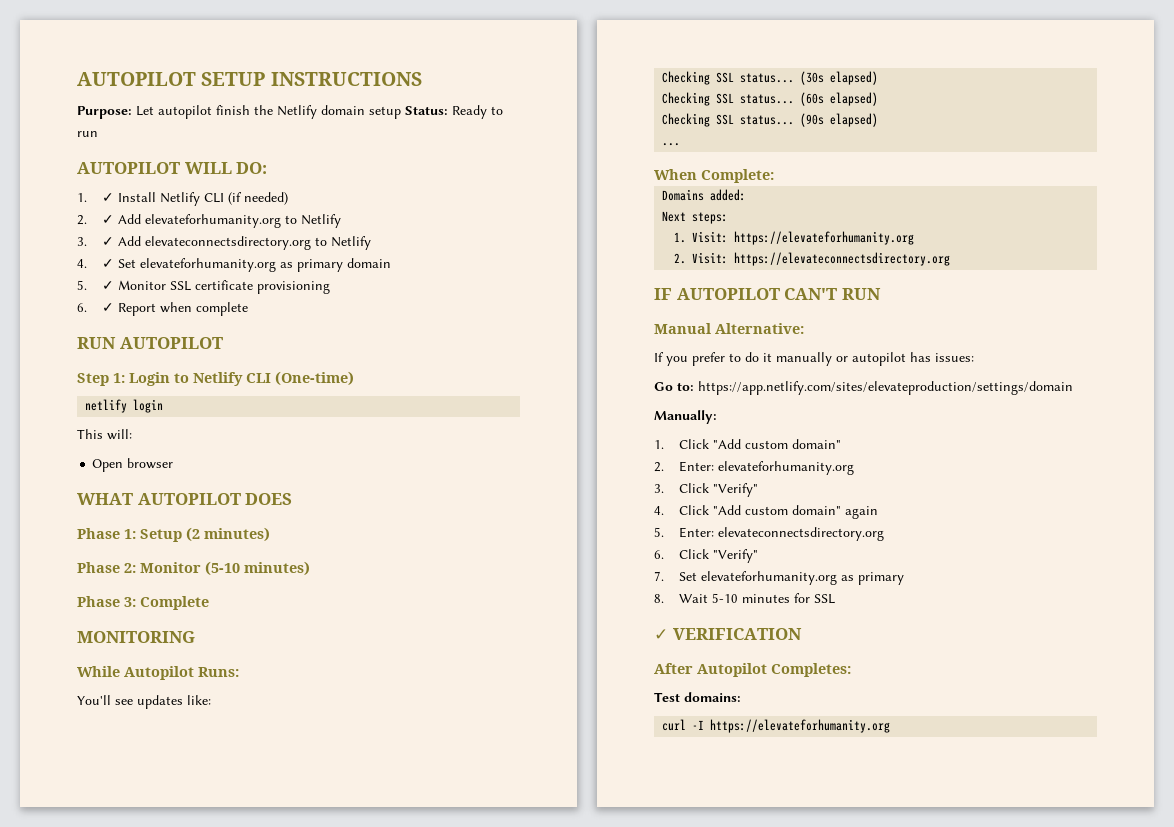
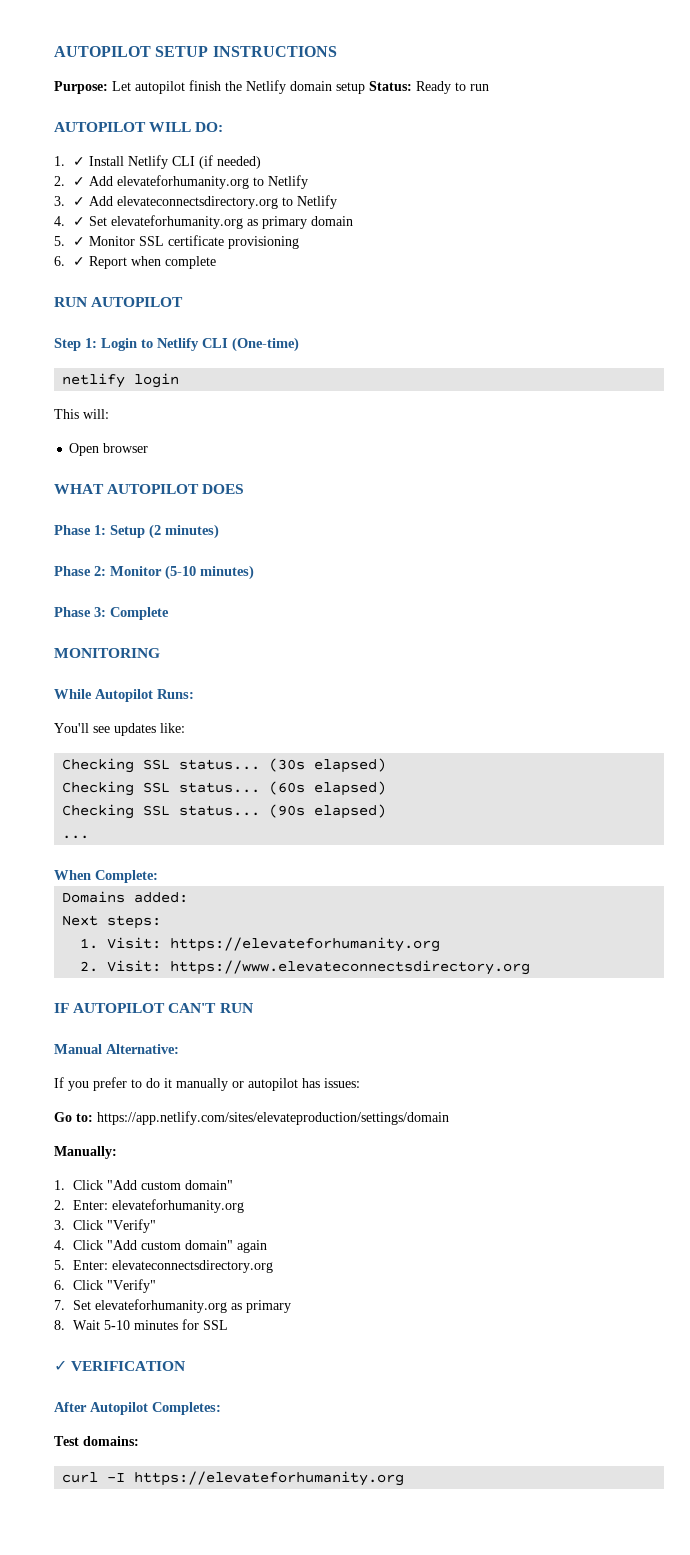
- 2. Visit: https://elevateconnectsdirectory.org
+ 2. Visit: https://www.elevateconnectsdirectory.org

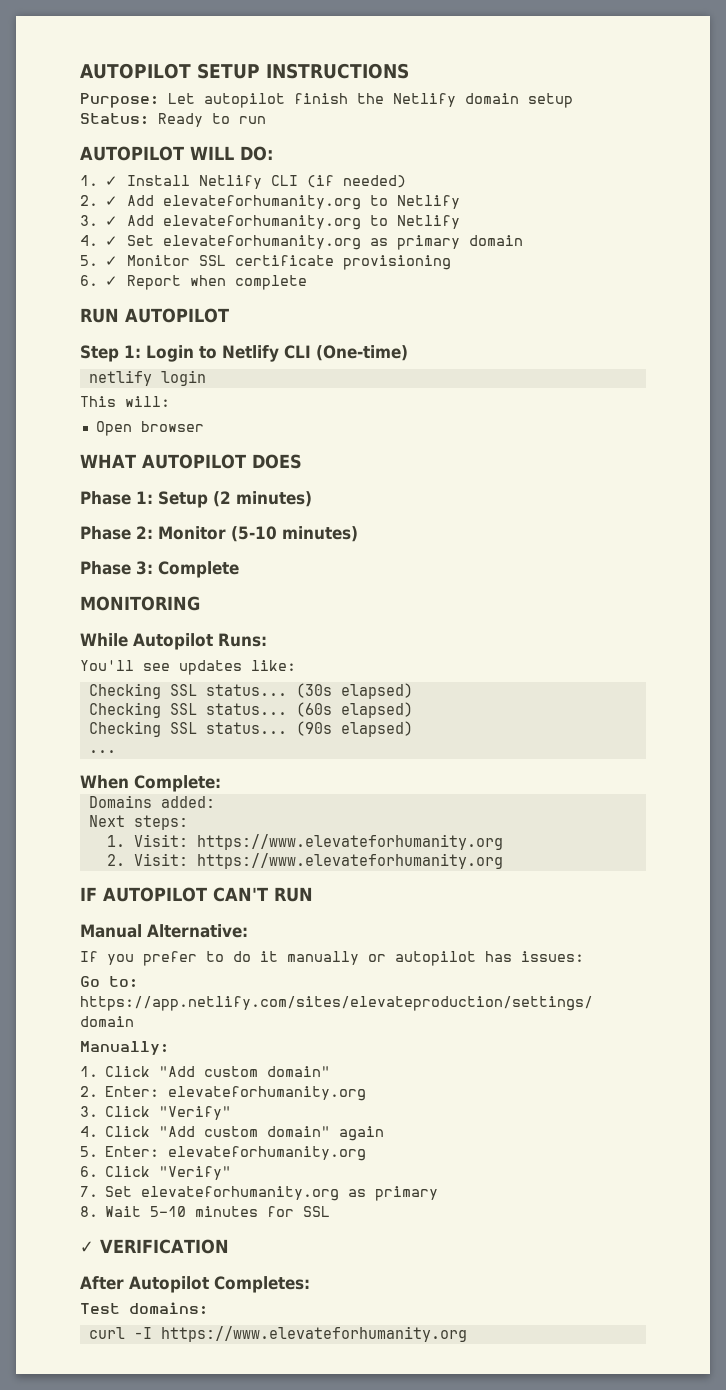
- 3. ✓ Add elevateconnectsdirectory.org to Netlify
+ 3. ✓ Add elevateforhumanity.org to Netlify
- 1. Visit: https://elevateforhumanity.org
+ 1. Visit: https://www.elevateforhumanity.org
- 2. Visit: https://www.elevateconnectsdirectory.org
+ 2. Visit: https://www.elevateforhumanity.org
- 5. Enter: elevateconnectsdirectory.org
+ 5. Enter: elevateforhumanity.org
- curl -I https://elevateforhumanity.org
+ curl -I https://www.elevateforhumanity.org

